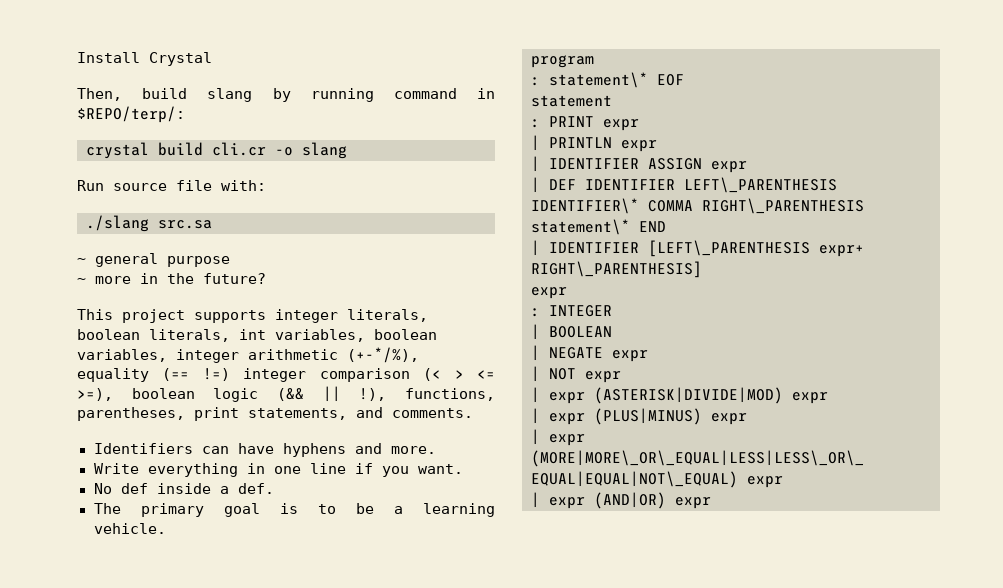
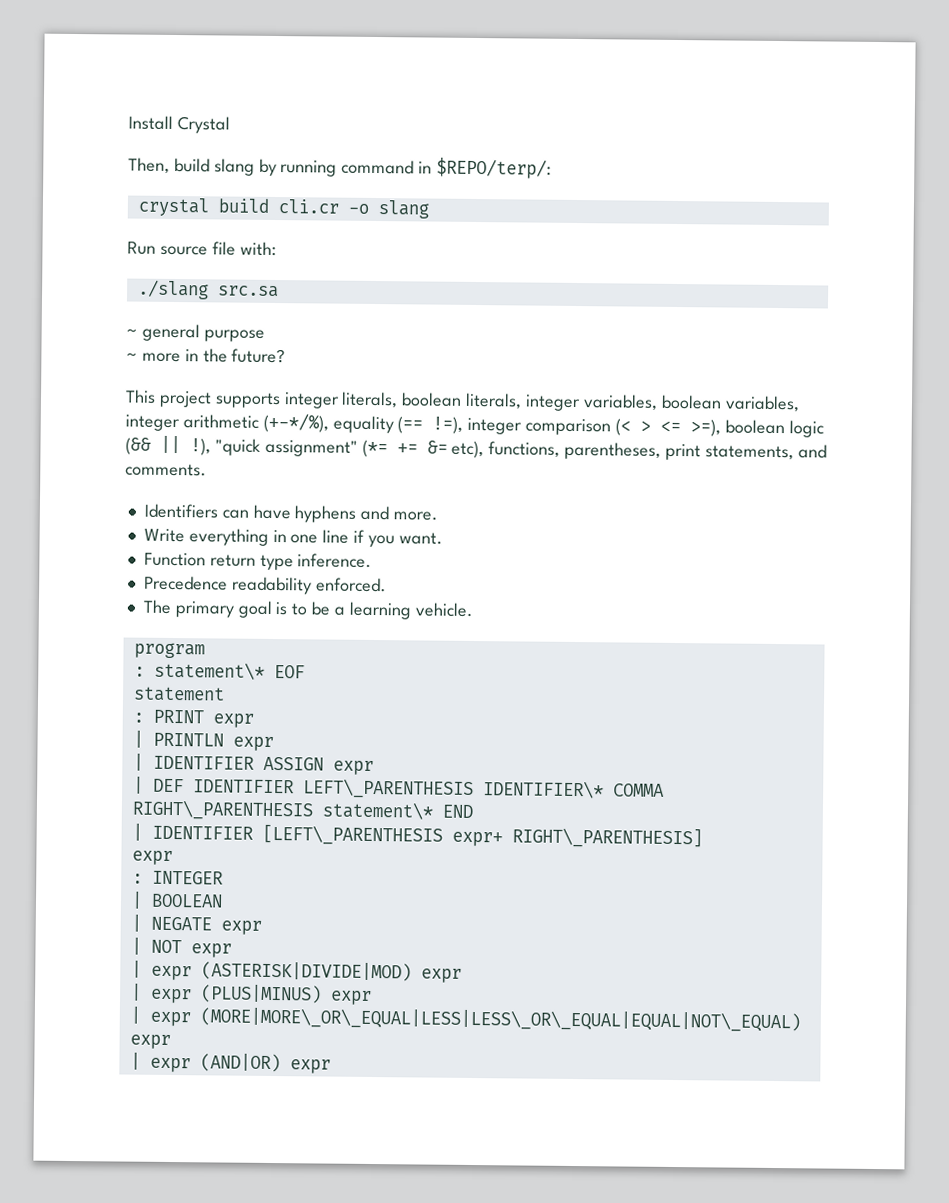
- This project supports integer literals, boolean literals, int variables, boolean variables, integer arithmetic (+-*/%), equality (== !=) integer comparison (< > <= >=), boolean logic (&& || !), functions, parentheses, print statements, and comments.
+ This project supports integer literals, boolean literals, integer variables, boolean variables, integer arithmetic (+-*/%), equality (== !=), integer comparison (< > <= >=), boolean logic (&& || !), "quick assignment" (*= += &= etc), functions, parentheses, print statements, and comments.
- No def inside a def.
+ Function return type inference.
+ Precedence readability enforced.

